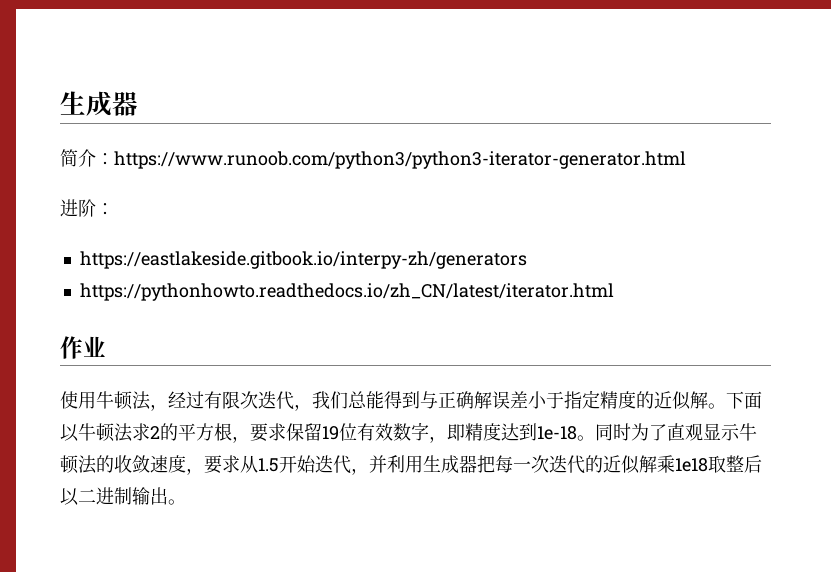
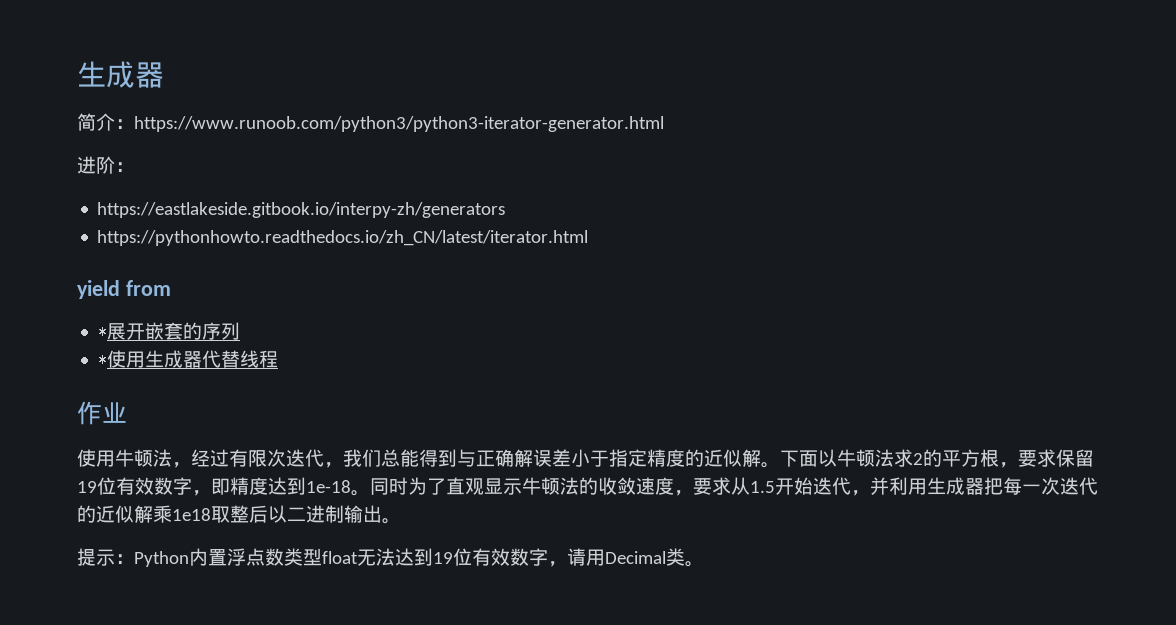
+ yield from
+ *展开嵌套的序列
+ *使用生成器代替线程
+ 提示：Python内置浮点数类型float无法达到19位有效数字，请用Decimal类。

